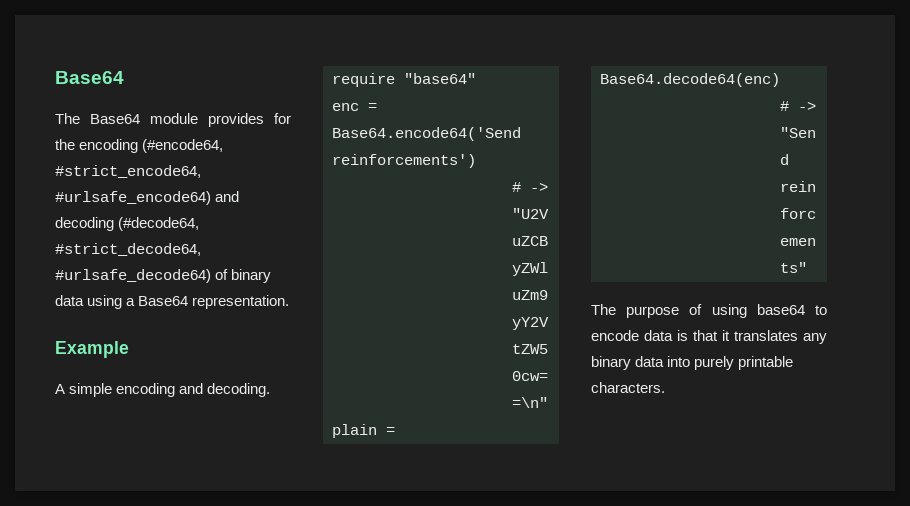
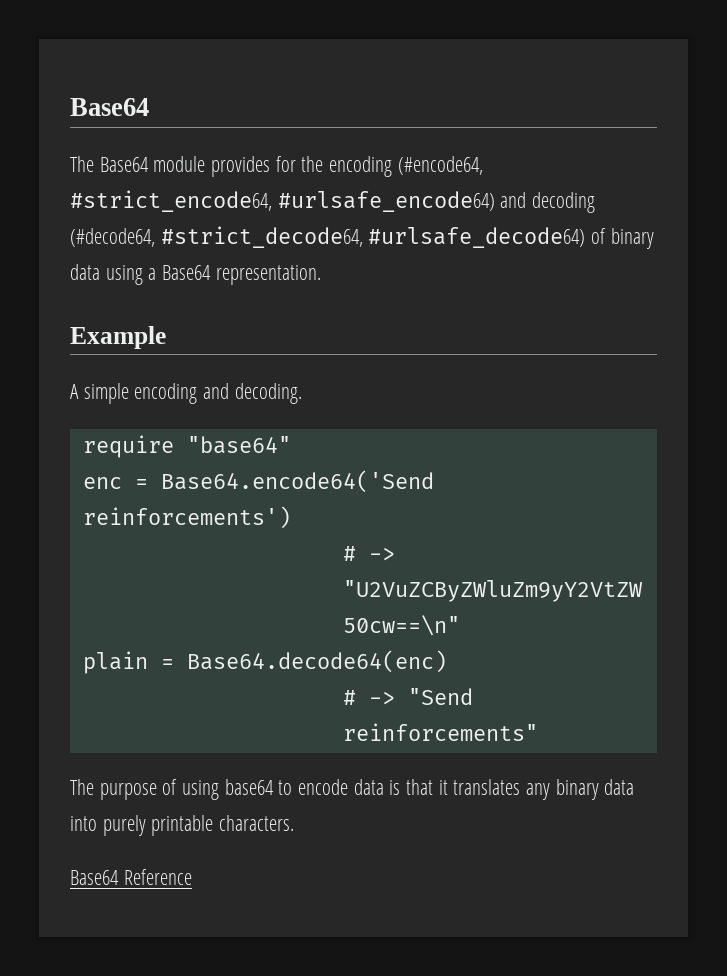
+ Base64 Reference

